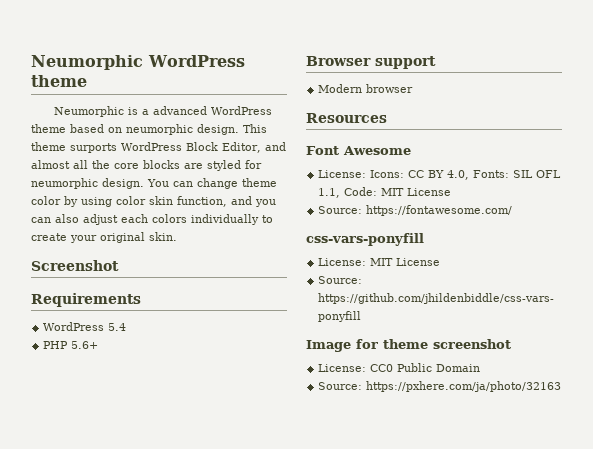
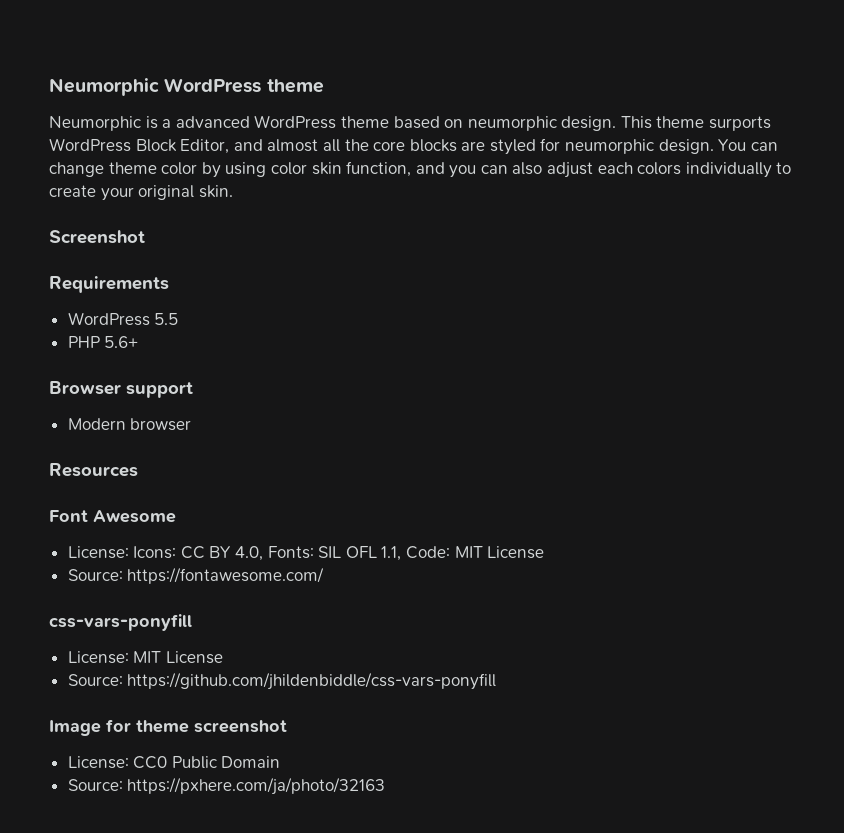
- WordPress 5.4
+ WordPress 5.5

